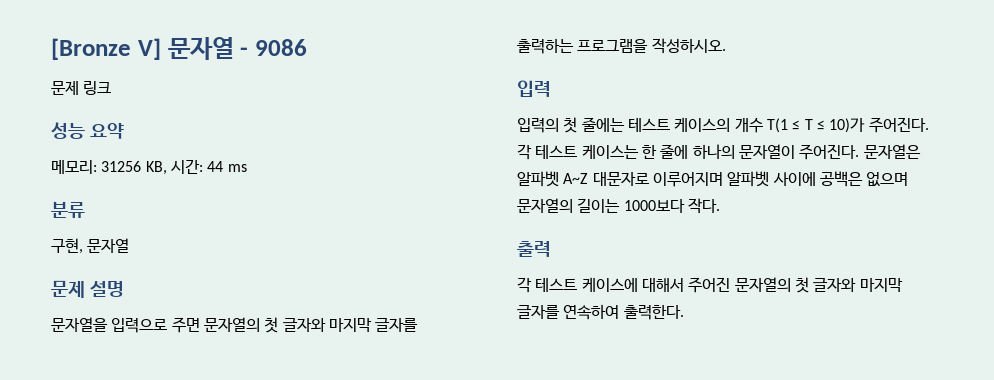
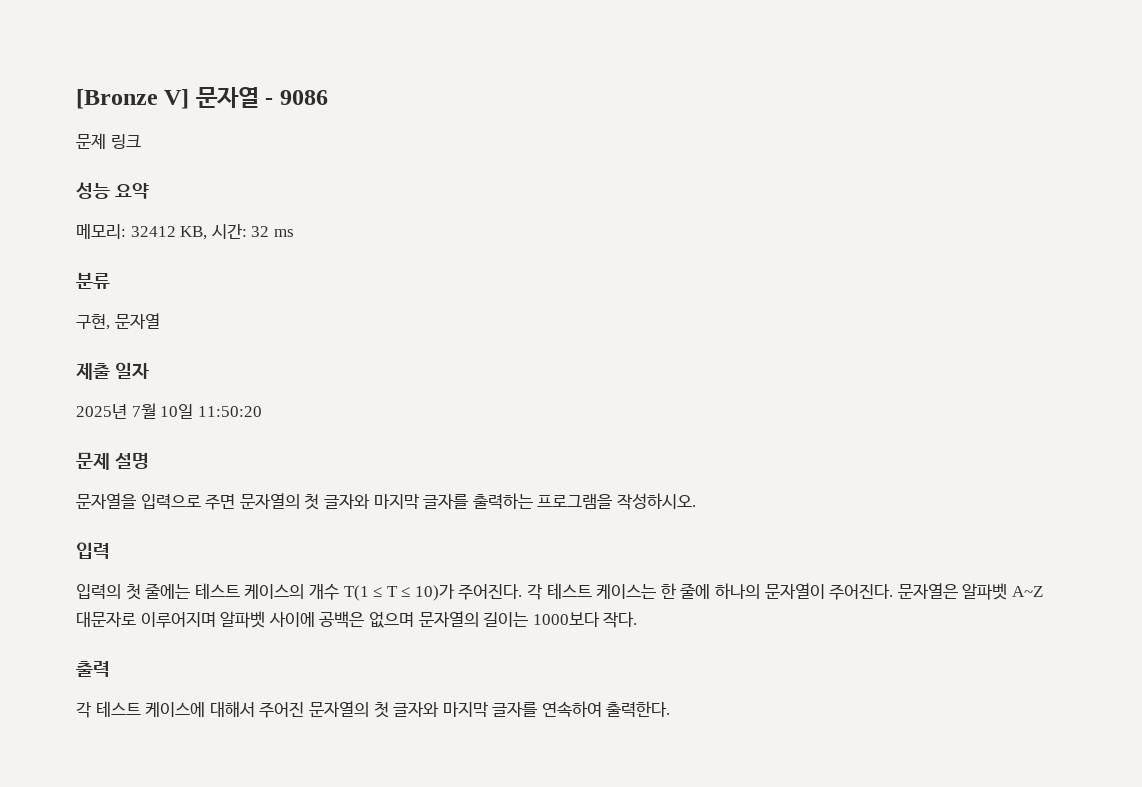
- 메모리: 31256 KB, 시간: 44 ms
+ 메모리: 32412 KB, 시간: 32 ms
+ 제출 일자
+ 2025년 7월 10일 11:50:20

